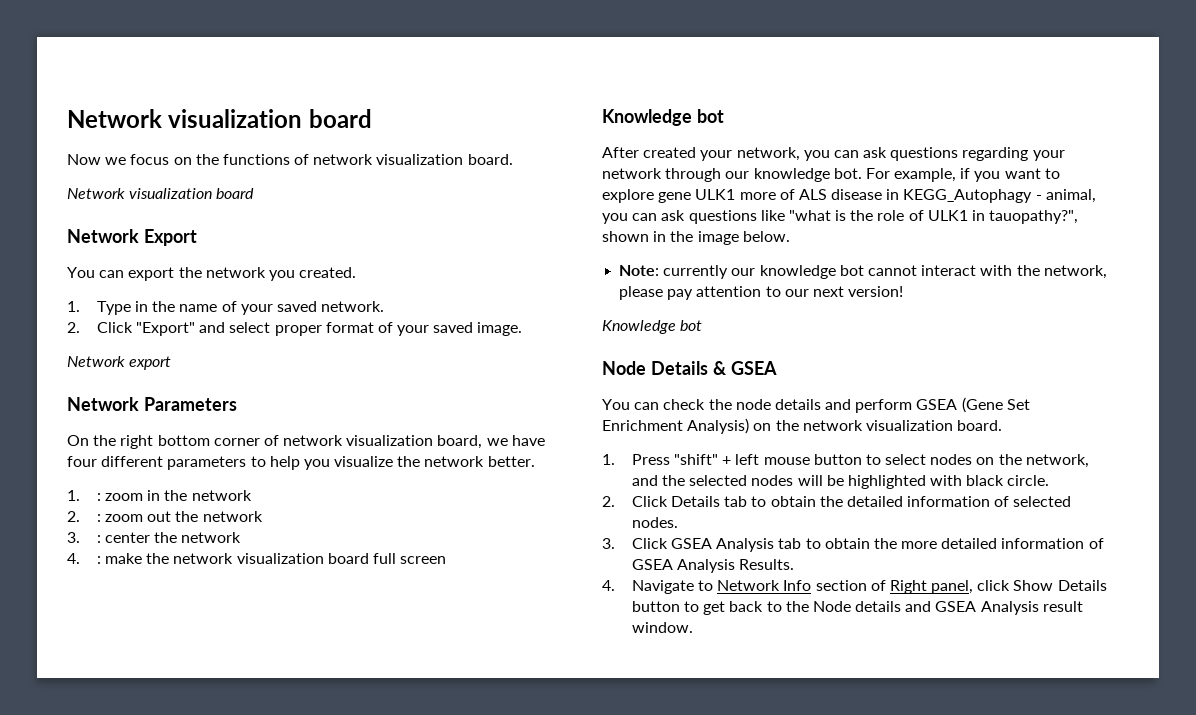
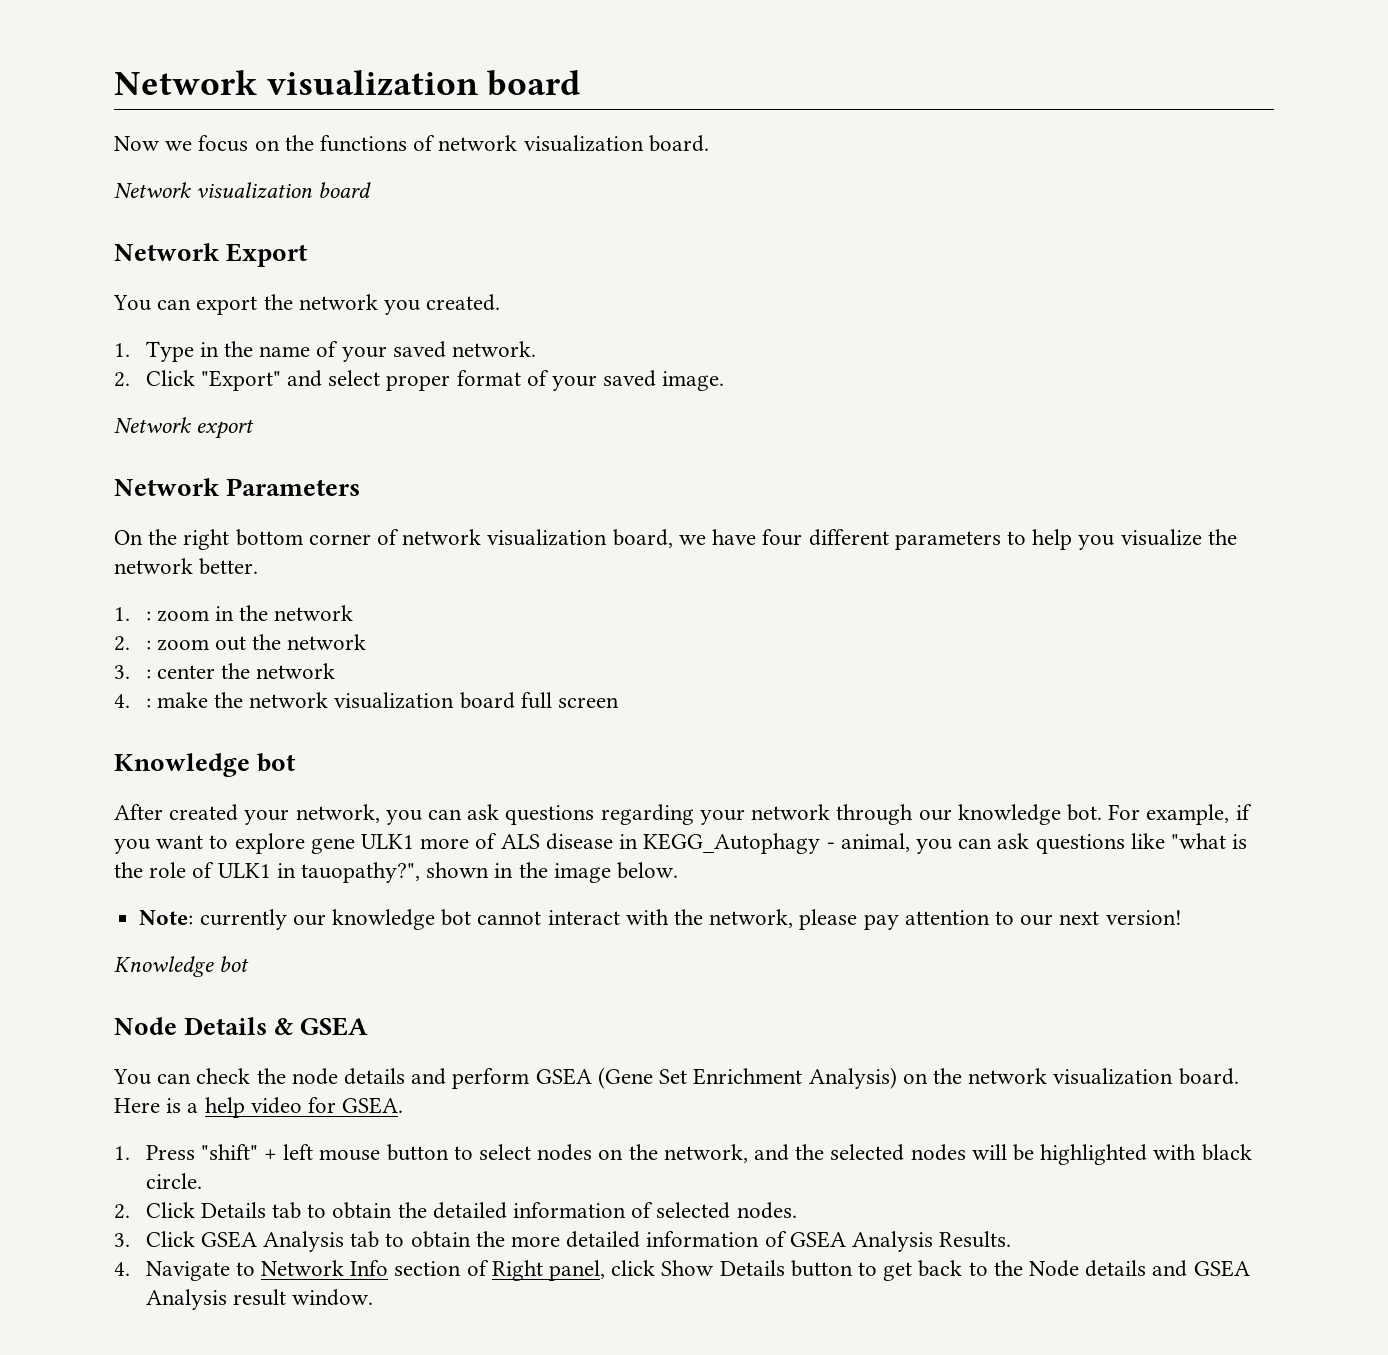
+ Here is a help video for GSEA.

